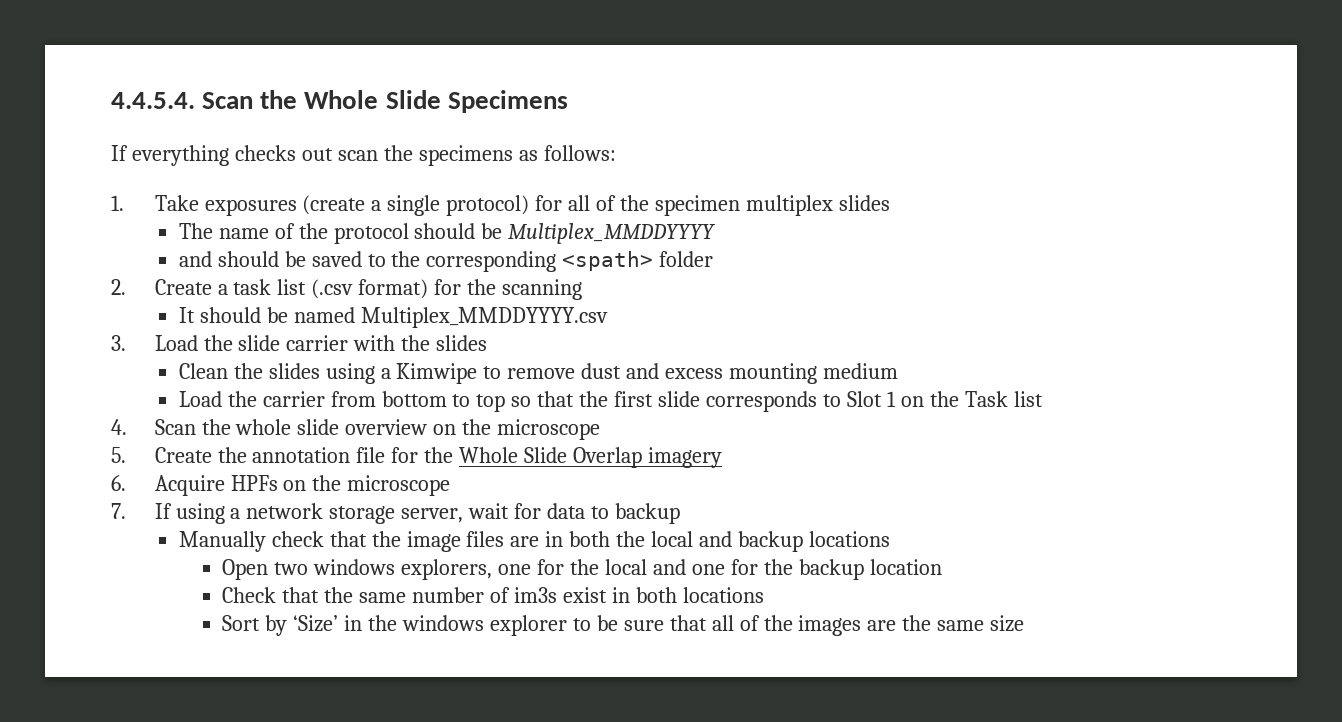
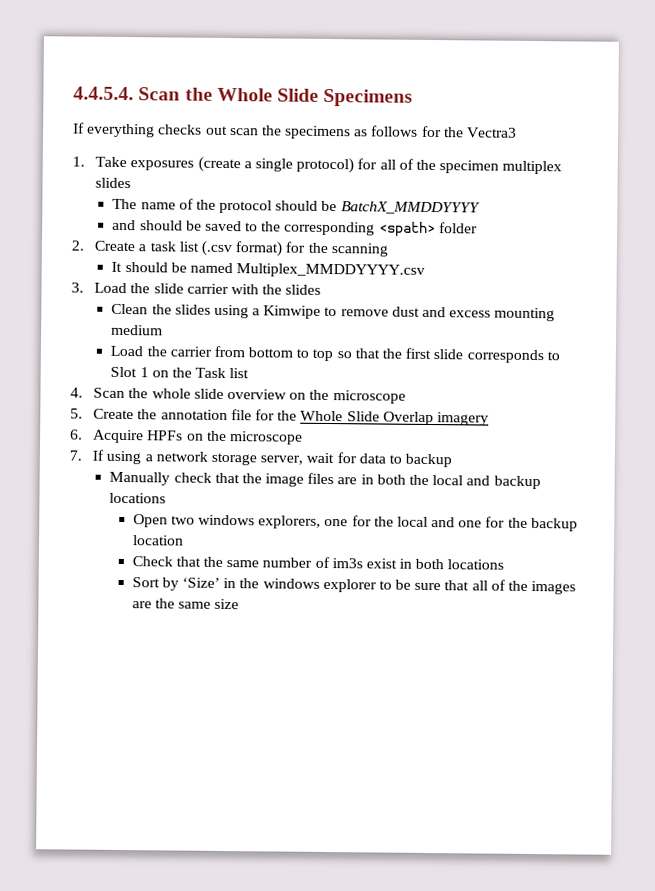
- If everything checks out scan the specimens as follows:
+ If everything checks out scan the specimens as follows for the Vectra3
- The name of the protocol should be Multiplex_MMDDYYYY
+ The name of the protocol should be BatchX_MMDDYYYY

